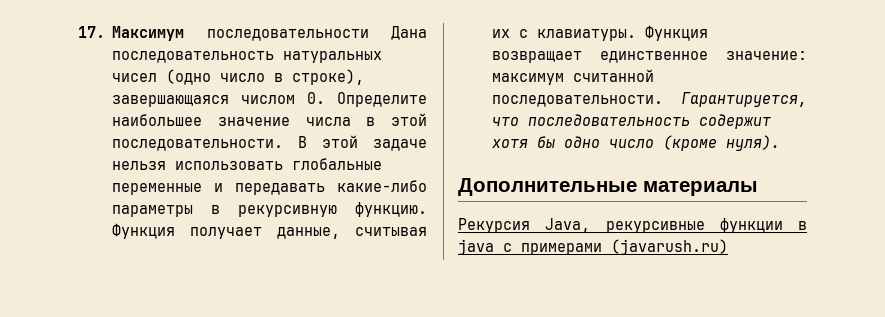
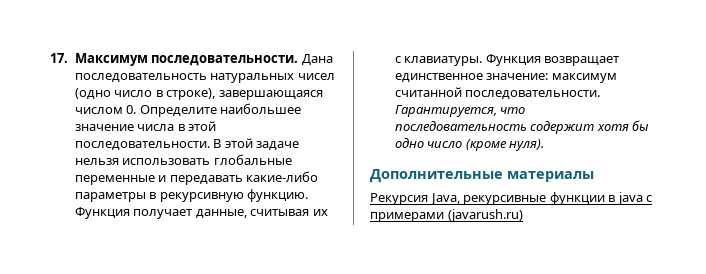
- 17. Максимум последовательности Дана последовательность натуральных чисел (одно число в строке), завершающаяся числом 0. Определите наибольшее значение числа в этой последовательности.
+ 17. Максимум последовательности. Дана последовательность натуральных чисел (одно число в строке), завершающаяся числом 0. Определите наибольшее значение числа в этой последовательности.

